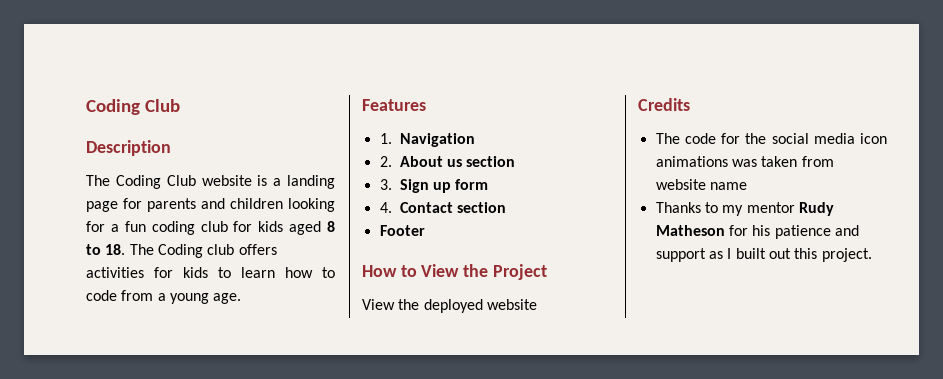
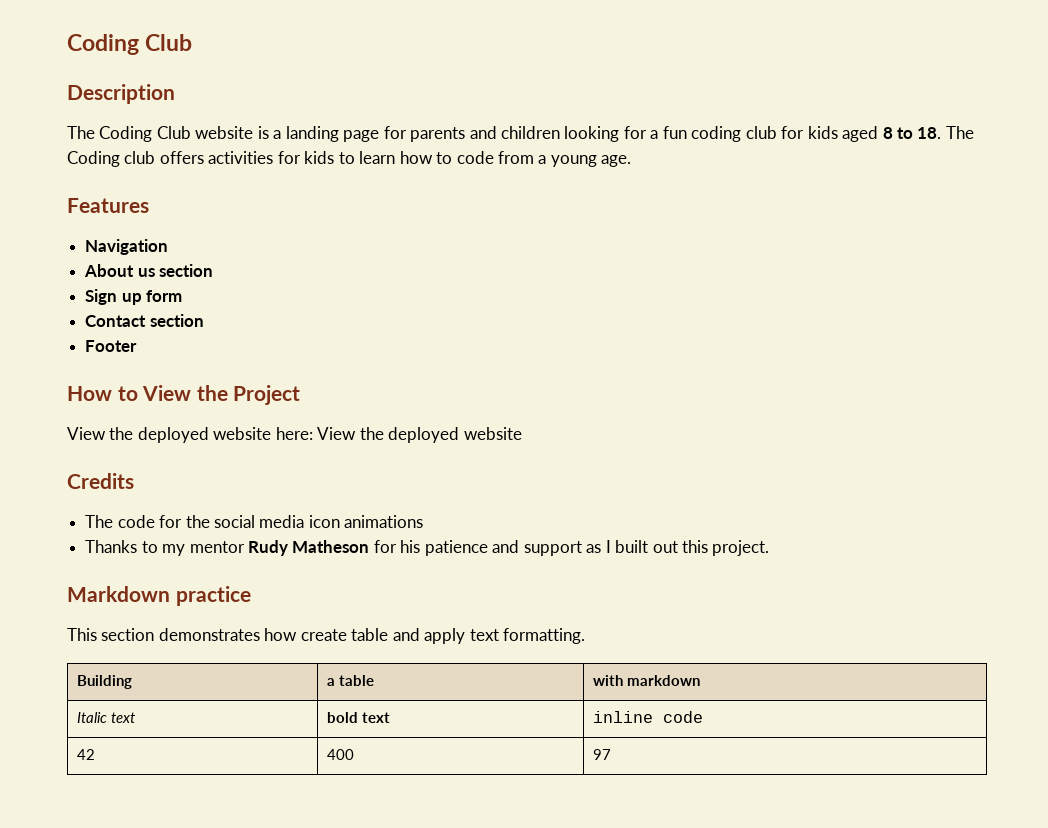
- 1. Navigation
+ Navigation
- 2. About us section
+ About us section
- 3. Sign up form
+ Sign up form
- 4. Contact section
+ Contact section
- View the deployed website
+ View the deployed website here: View the deployed website
- The code for the social media icon animations was taken from website name
+ The code for the social media icon animations
+ Markdown practice
+ This section demonstrates how create table and apply text formatting.
+ Building | a table | with markdown
+ Italic text | bold text | inline code
+ 42 | 400 | 97

